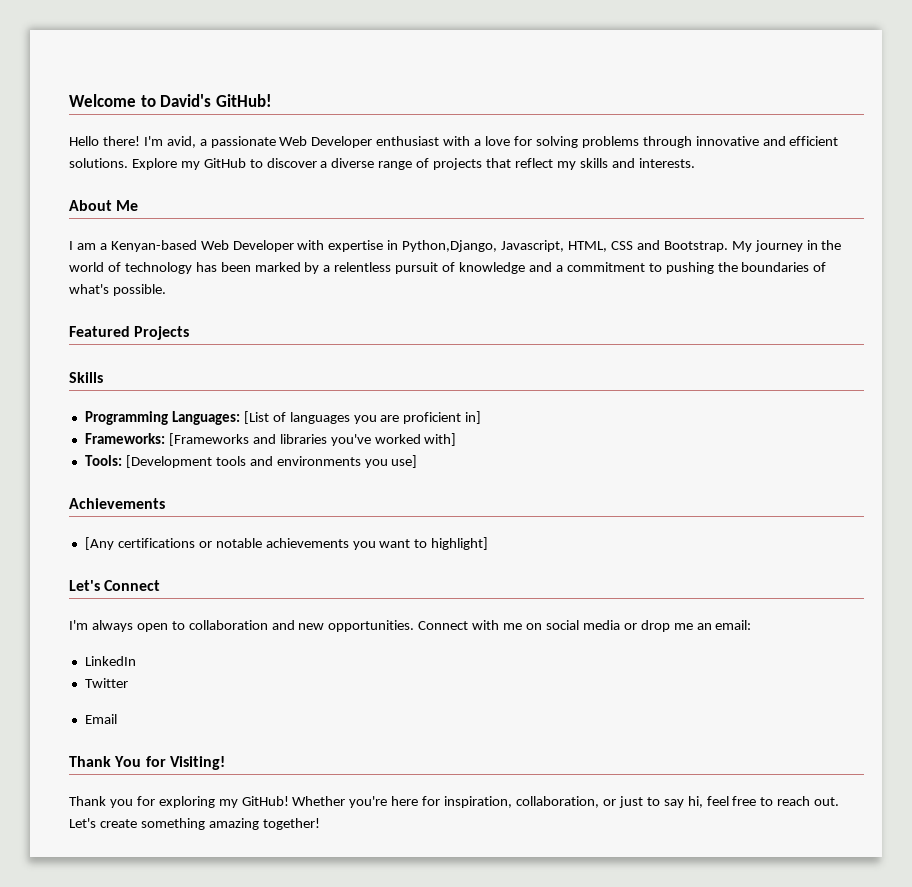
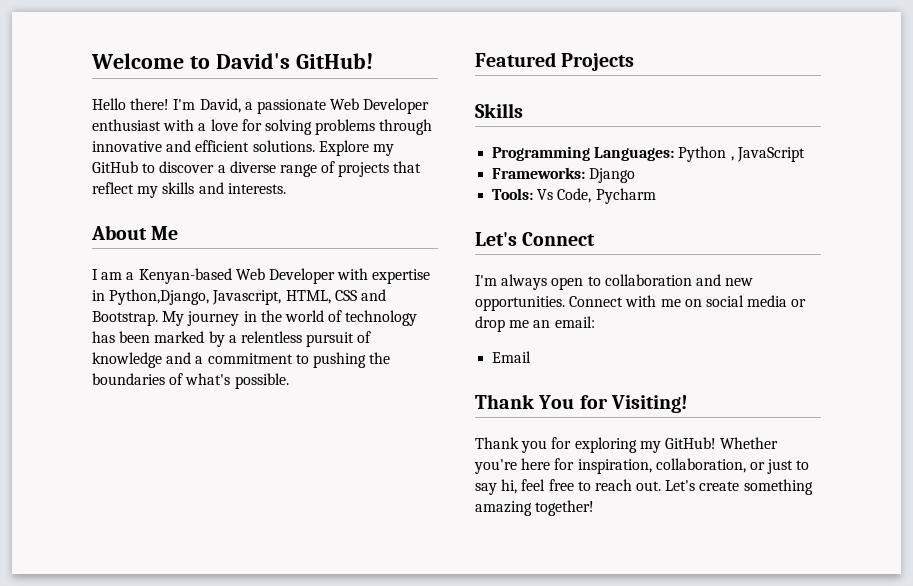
- I'm avid, a passionate Web Developer enthusiast with a love for solving problems through innovative and efficient solutions.
+ I'm David, a passionate Web Developer enthusiast with a love for solving problems through innovative and efficient solutions.
- Programming Languages: [List of languages you are proficient in]
- Frameworks: [Frameworks and libraries you've worked with]
- Tools: [Development tools and environments you use]
- Achievements
- [Any certifications or notable achievements you want to highlight]
+ Programming Languages: Python , JavaScript
+ Frameworks: Django
+ Tools: Vs Code, Pycharm
- LinkedIn
- Twitter

